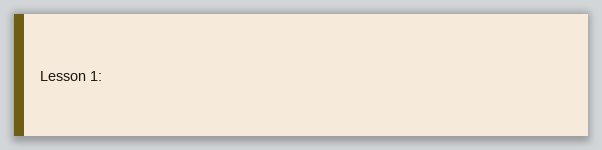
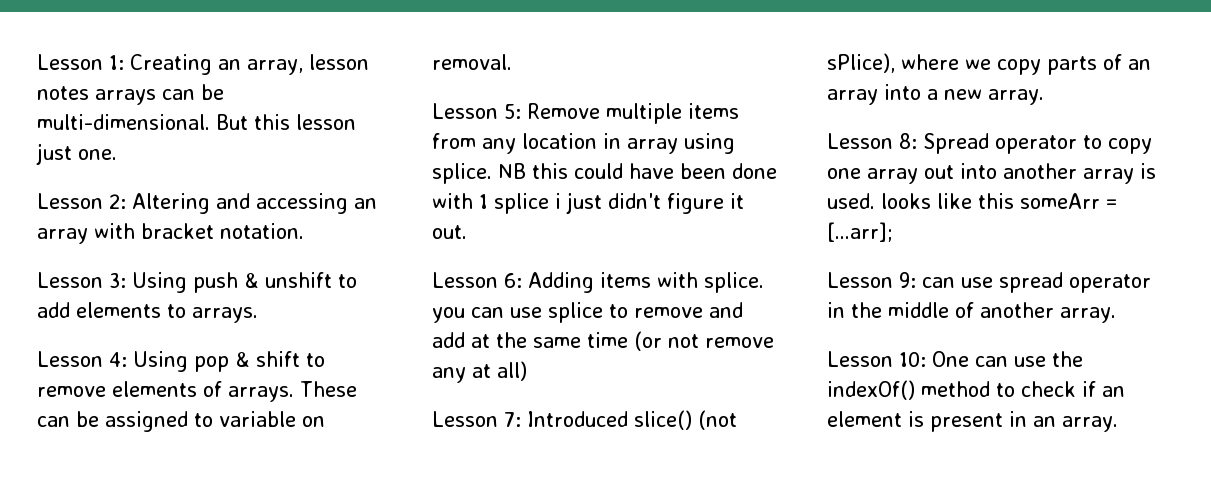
- Lesson 1:
+ Lesson 1: Creating an array, lesson notes arrays can be multi-dimensional. But this lesson just one.
+ Lesson 2: Altering and accessing an array with bracket notation.
+ Lesson 3: Using push & unshift to add elements to arrays.
+ Lesson 4: Using pop & shift to remove elements of arrays. These can be assigned to variable on removal.
+ Lesson 5: Remove multiple items from any location in array using splice. NB this could have been done with 1 splice i just didn't figure it out.
+ Lesson 6: Adding items with splice. you can use splice to remove and add at the same time (or not remove any at all)
+ Lesson 7: Introduced slice() (not sPlice), where we copy parts of an array into a new array.
+ Lesson 8: Spread operator to copy one array out into another array is used. looks like this someArr = [...arr];
+ Lesson 9: can use spread operator in the middle of another array.
+ Lesson 10: One can use the indexOf() method to check if an element is present in an array.

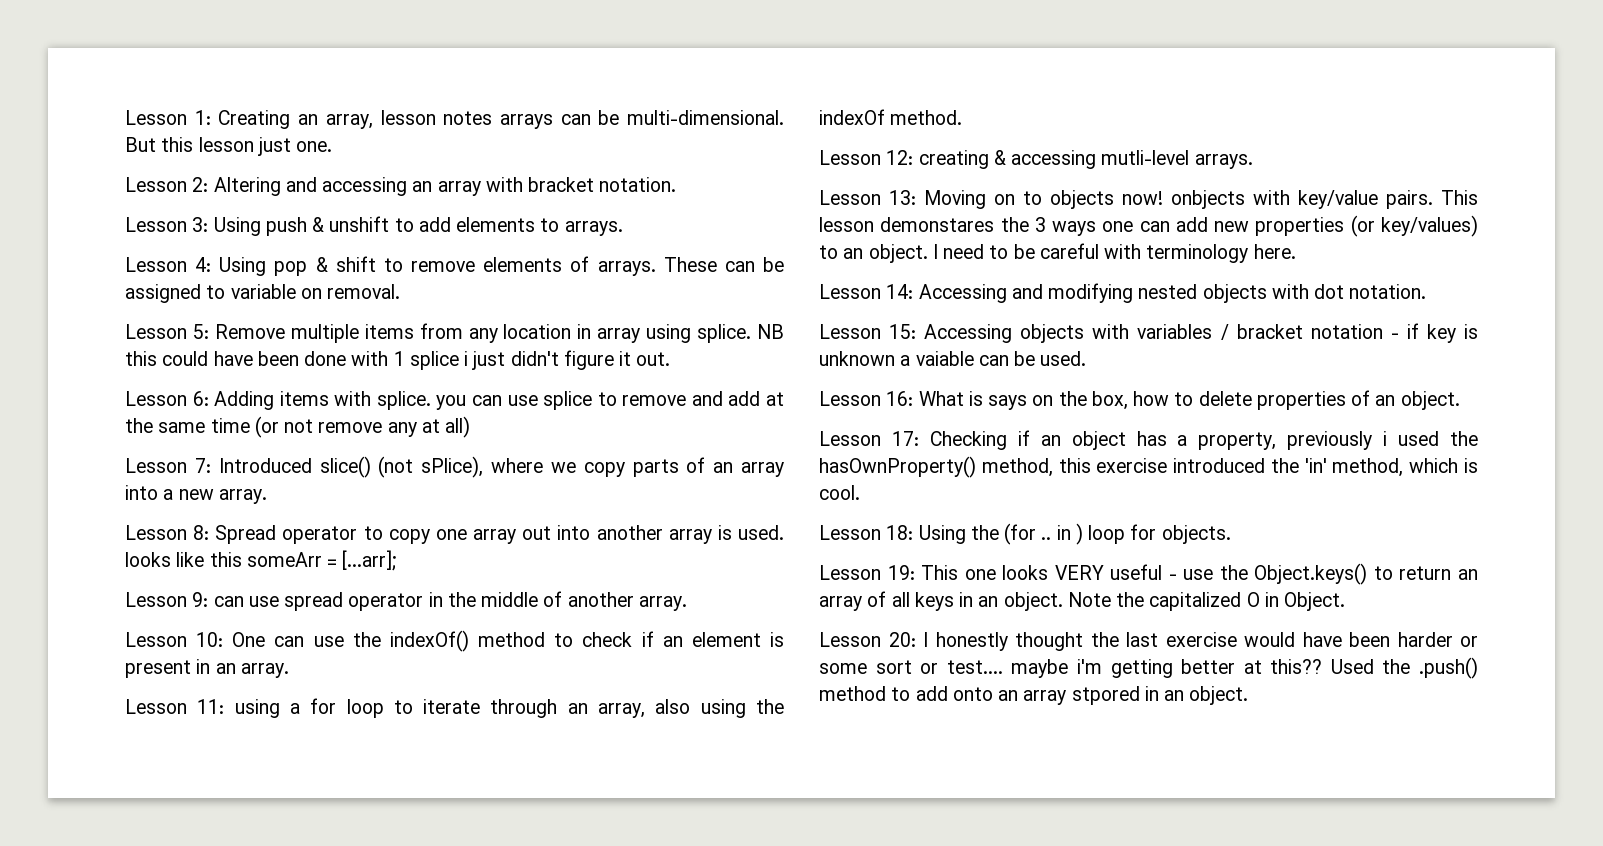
+ Lesson 11: using a for loop to iterate through an array, also using the indexOf method.
+ Lesson 12: creating & accessing mutli-level arrays.
+ Lesson 13: Moving on to objects now! onbjects with key/value pairs. This lesson demonstares the 3 ways one can add new properties (or key/values) to an object. I need to be careful with terminology here.
+ Lesson 14: Accessing and modifying nested objects with dot notation.
+ Lesson 15: Accessing objects with variables / bracket notation - if key is unknown a vaiable can be used.
+ Lesson 16: What is says on the box, how to delete properties of an object.
+ Lesson 17: Checking if an object has a property, previously i used the hasOwnProperty() method, this exercise introduced the 'in' method, which is cool.
+ Lesson 18: Using the (for .. in ) loop for objects.
+ Lesson 19: This one looks VERY useful - use the Object.keys() to return an array of all keys in an object. Note the capitalized O in Object.
+ Lesson 20: I honestly thought the last exercise would have been harder or some sort or test.... maybe i'm getting better at this?? Used the .push() method to add onto an array stpored in an object.

